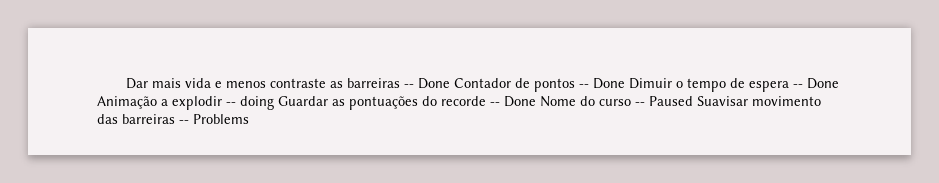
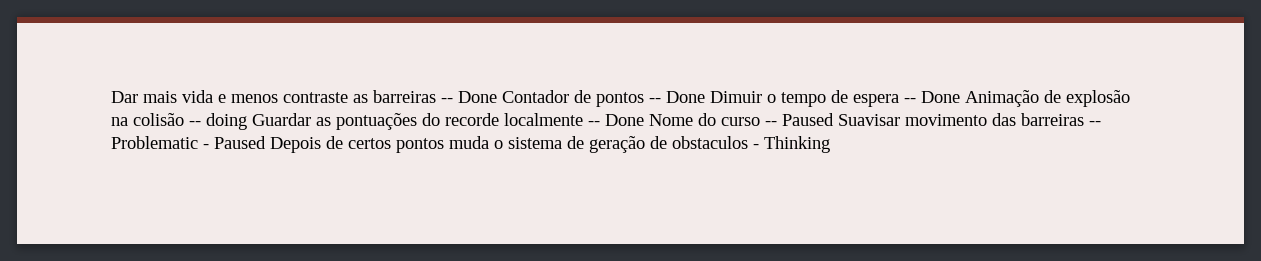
- Dar mais vida e menos contraste as barreiras -- Done Contador de pontos -- Done Dimuir o tempo de espera -- Done Animação a explodir -- doing Guardar as pontuações do recorde -- Done Nome do curso -- Paused Suavisar movimento das barreiras -- Problems
+ Dar mais vida e menos contraste as barreiras -- Done Contador de pontos -- Done Dimuir o tempo de espera -- Done Animação de explosão na colisão -- doing Guardar as pontuações do recorde localmente -- Done Nome do curso -- Paused Suavisar movimento das barreiras -- Problematic - Paused Depois de certos pontos muda o sistema de geração de obstaculos - Thinking

